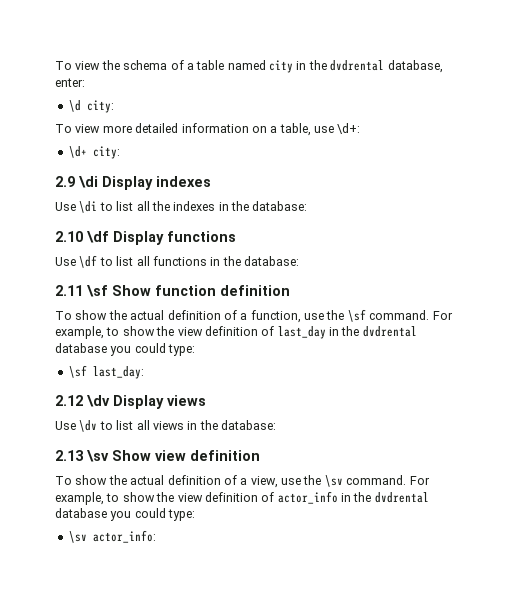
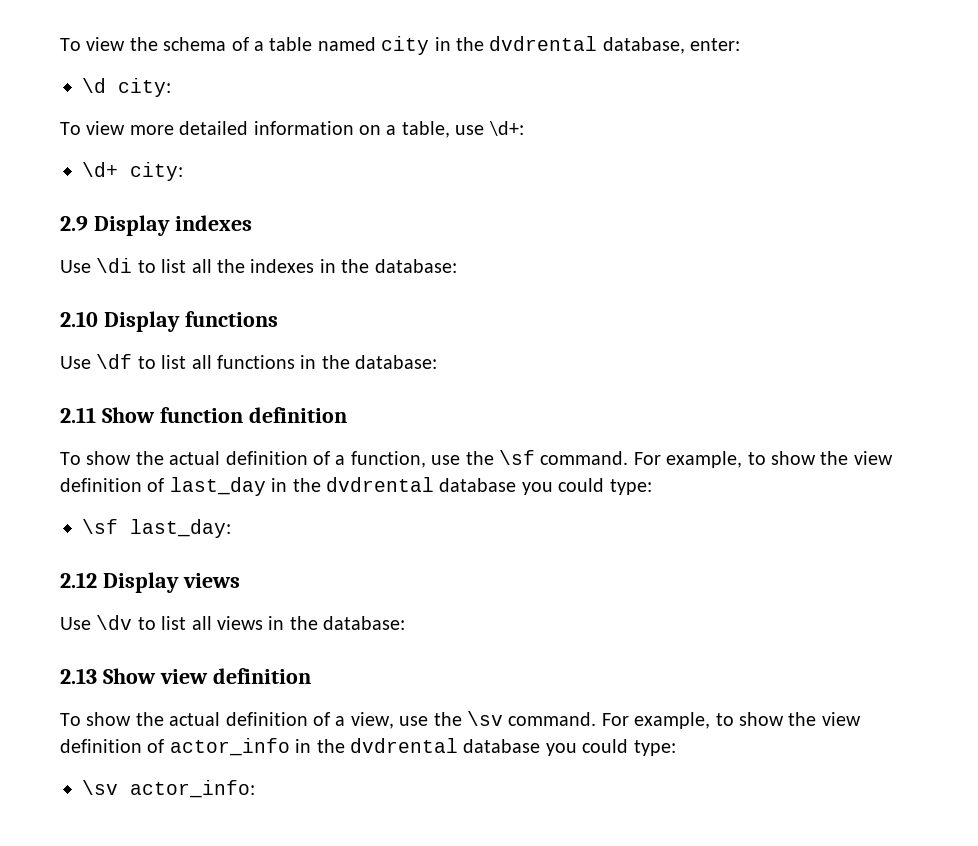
- 2.9 \di Display indexes
+ 2.9 Display indexes
- 2.10 \df Display functions
+ 2.10 Display functions
- 2.11 \sf Show function definition
+ 2.11 Show function definition
- 2.12 \dv Display views
+ 2.12 Display views
- 2.13 \sv Show view definition
+ 2.13 Show view definition

